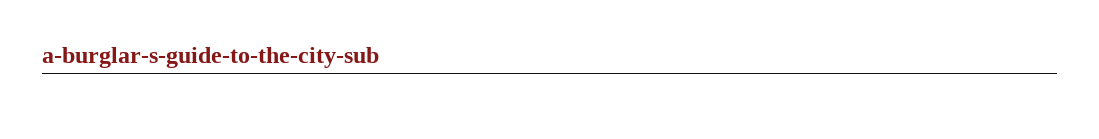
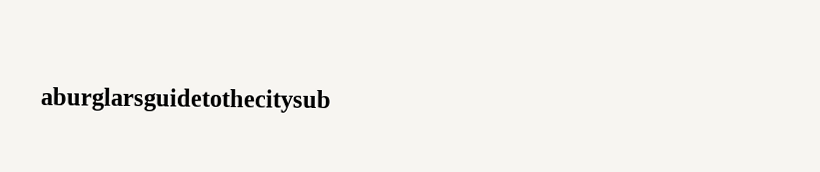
- a-burglar-s-guide-to-the-city-sub
+ aburglarsguidetothecitysub

